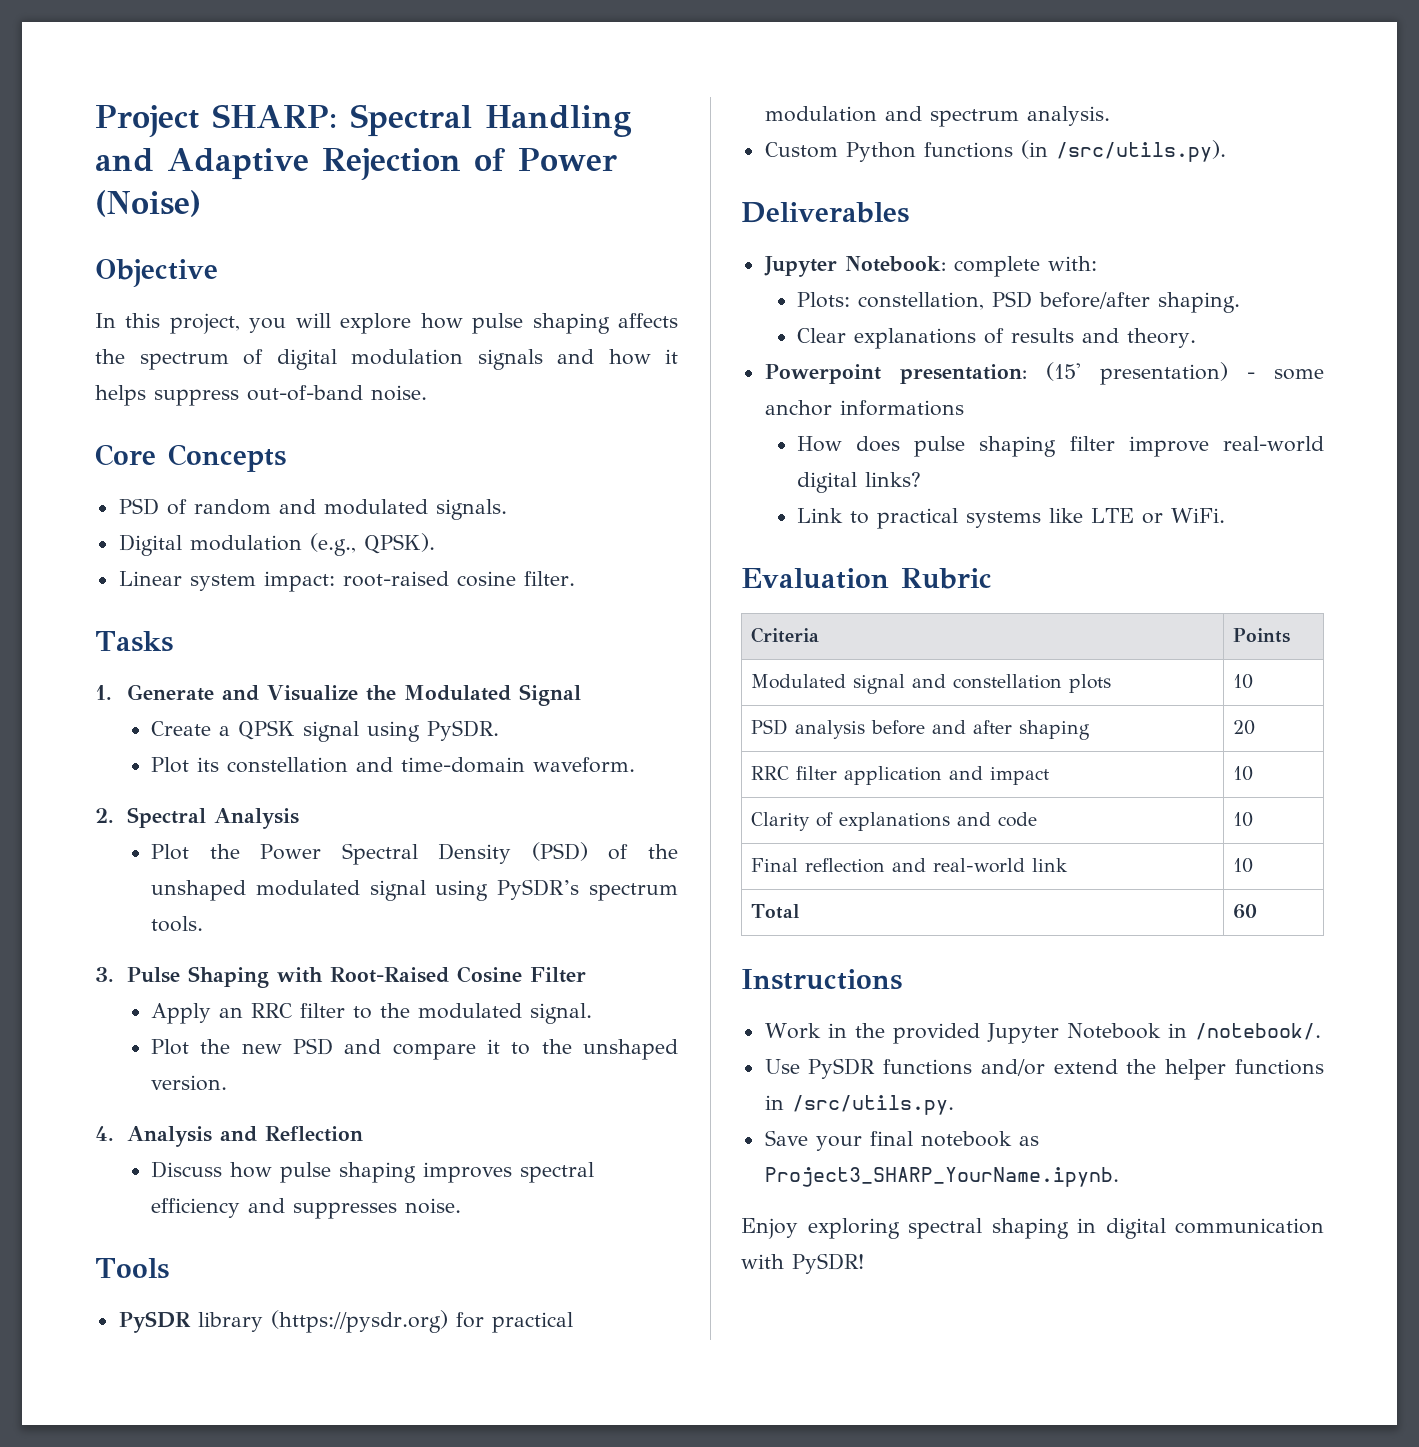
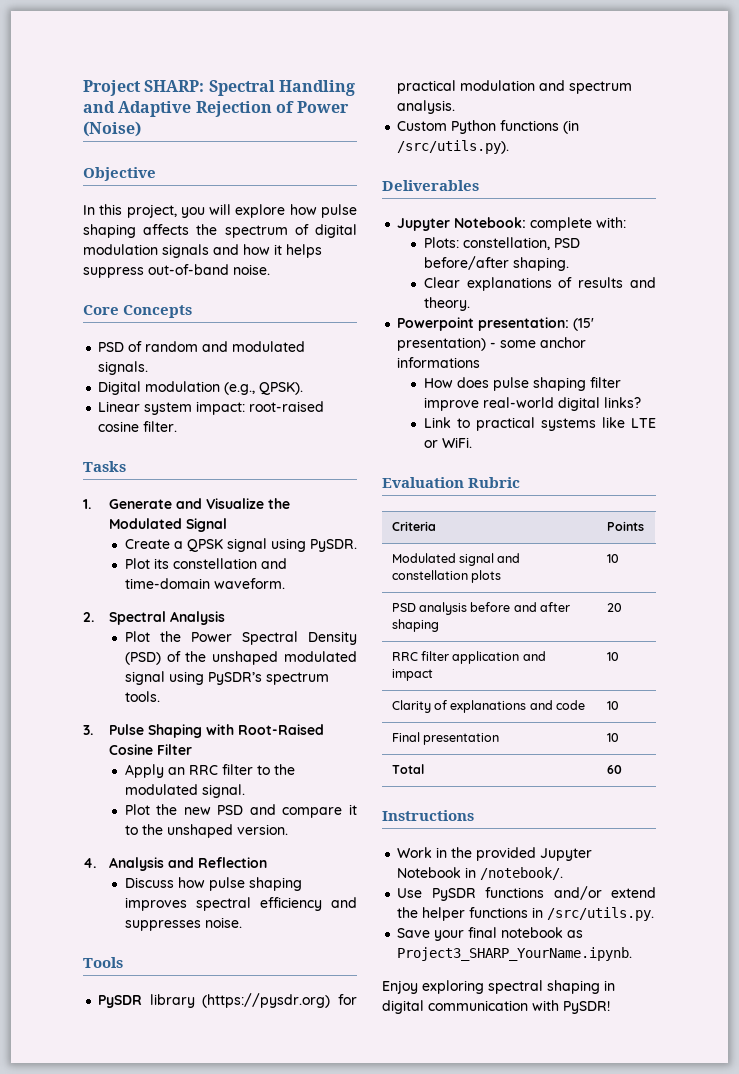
- Final reflection and real-world link | 10
+ Final presentation | 10

